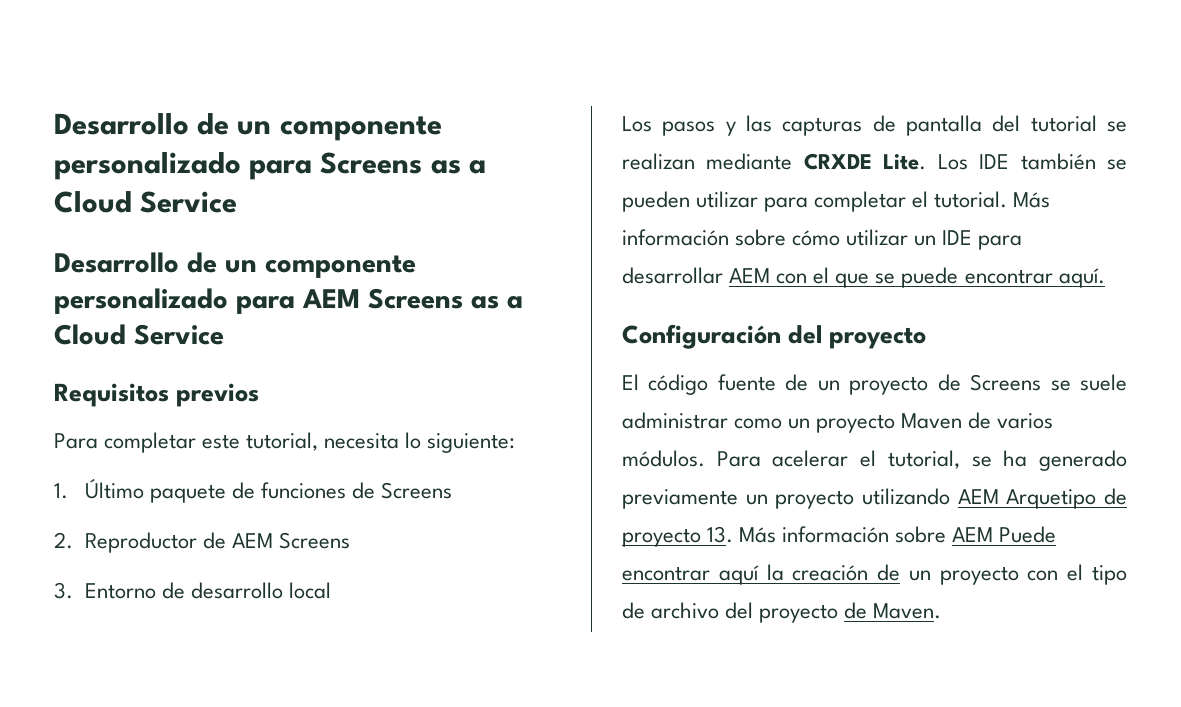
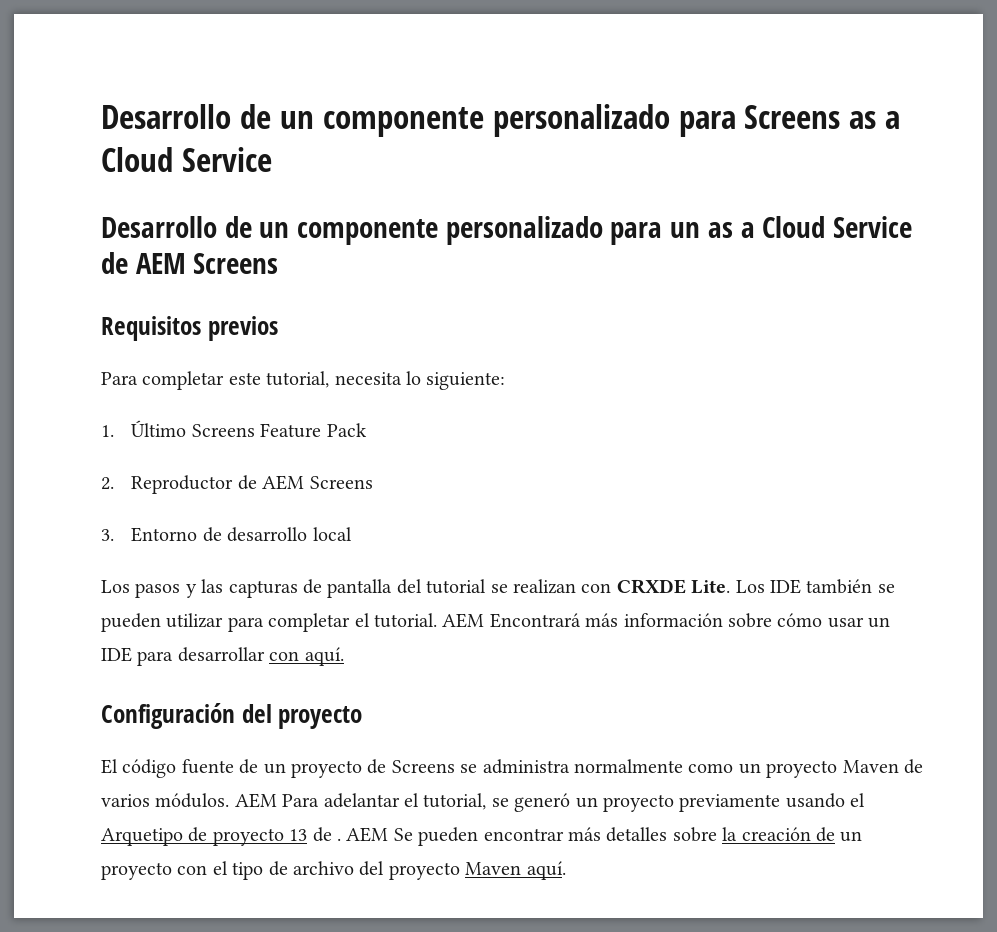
- Desarrollo de un componente personalizado para AEM Screens as a Cloud Service
+ Desarrollo de un componente personalizado para un as a Cloud Service de AEM Screens
- 1. Último paquete de funciones de Screens
+ 1. Último Screens Feature Pack
- Los pasos y las capturas de pantalla del tutorial se realizan mediante CRXDE Lite.
+ Los pasos y las capturas de pantalla del tutorial se realizan con CRXDE Lite.
- Más información sobre cómo utilizar un IDE para desarrollar AEM con el que se puede encontrar aquí.
+ AEM Encontrará más información sobre cómo usar un IDE para desarrollar con aquí.
- El código fuente de un proyecto de Screens se suele administrar como un proyecto Maven de varios módulos.
+ El código fuente de un proyecto de Screens se administra normalmente como un proyecto Maven de varios módulos.
- Para acelerar el tutorial, se ha generado previamente un proyecto utilizando AEM Arquetipo de proyecto 13. Más información sobre AEM Puede encontrar aquí la creación de un proyecto con el tipo de archivo del proyecto de Maven.
+ AEM Para adelantar el tutorial, se generó un proyecto previamente usando el Arquetipo de proyecto 13 de . AEM Se pueden encontrar más detalles sobre la creación de un proyecto con el tipo de archivo del proyecto Maven aquí.

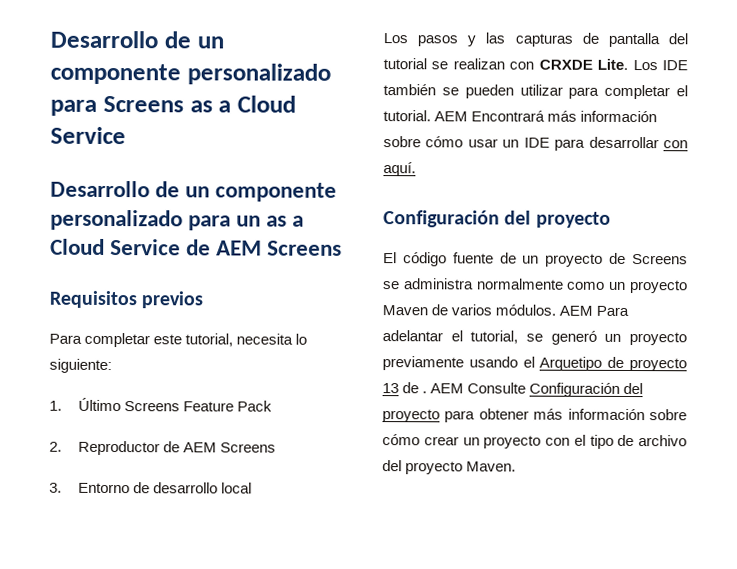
- AEM Se pueden encontrar más detalles sobre la creación de un proyecto con el tipo de archivo del proyecto Maven aquí.
+ AEM Consulte Configuración del proyecto para obtener más información sobre cómo crear un proyecto con el tipo de archivo del proyecto Maven.

